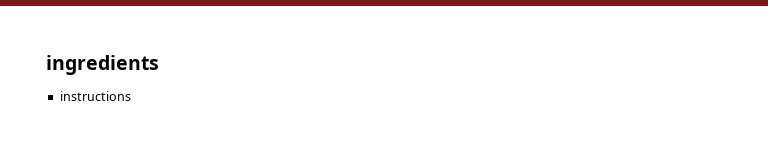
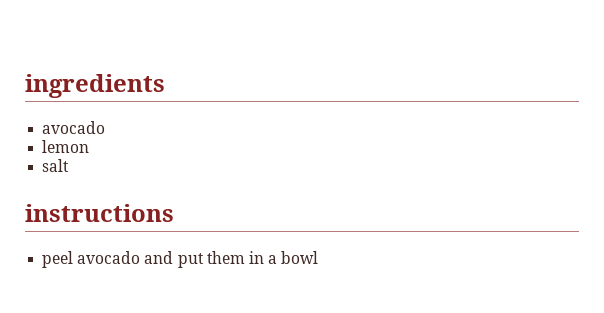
  ingredients
+ avocado
+ lemon
+ salt
  instructions
+ peel avocado and put them in a bowl

